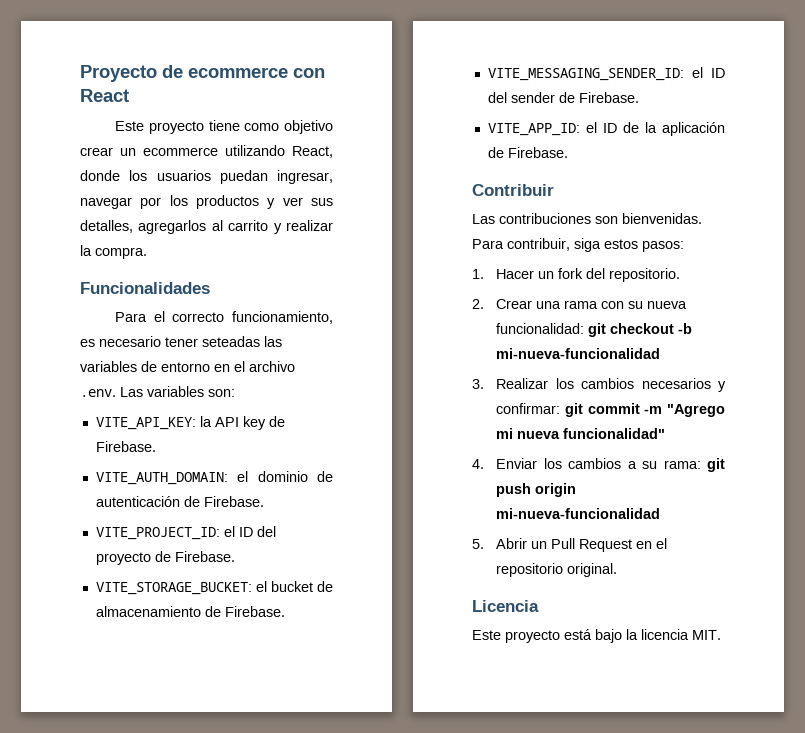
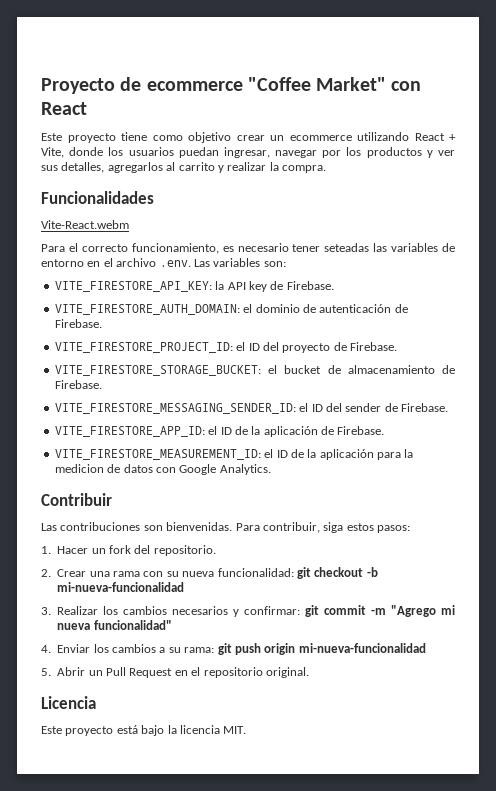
- Proyecto de ecommerce con React
+ Proyecto de ecommerce "Coffee Market" con React
- Este proyecto tiene como objetivo crear un ecommerce utilizando React, donde los usuarios puedan ingresar, navegar por los productos y ver sus detalles, agregarlos al carrito y realizar la compra.
+ Este proyecto tiene como objetivo crear un ecommerce utilizando React + Vite, donde los usuarios puedan ingresar, navegar por los productos y ver sus detalles, agregarlos al carrito y realizar la compra.
+ Vite-React.webm
- VITE_API_KEY: la API key de Firebase.
+ VITE_FIRESTORE_API_KEY: la API key de Firebase.
- VITE_AUTH_DOMAIN: el dominio de autenticación de Firebase.
+ VITE_FIRESTORE_AUTH_DOMAIN: el dominio de autenticación de Firebase.
- VITE_PROJECT_ID: el ID del proyecto de Firebase.
+ VITE_FIRESTORE_PROJECT_ID: el ID del proyecto de Firebase.
- VITE_STORAGE_BUCKET: el bucket de almacenamiento de Firebase.
+ VITE_FIRESTORE_STORAGE_BUCKET: el bucket de almacenamiento de Firebase.
- VITE_MESSAGING_SENDER_ID: el ID del sender de Firebase.
+ VITE_FIRESTORE_MESSAGING_SENDER_ID: el ID del sender de Firebase.
- VITE_APP_ID: el ID de la aplicación de Firebase.
+ VITE_FIRESTORE_APP_ID: el ID de la aplicación de Firebase.
+ VITE_FIRESTORE_MEASUREMENT_ID: el ID de la aplicación para la medicion de datos con Google Analytics.

